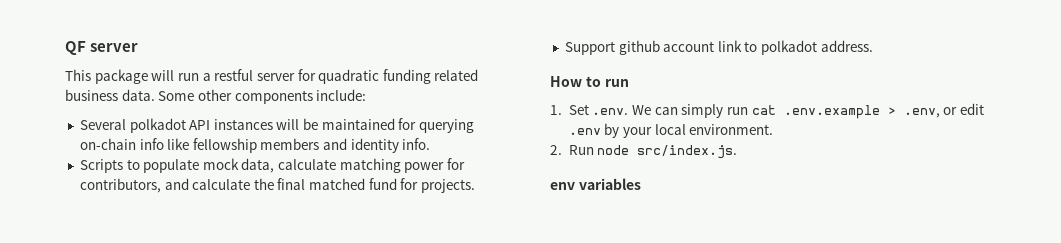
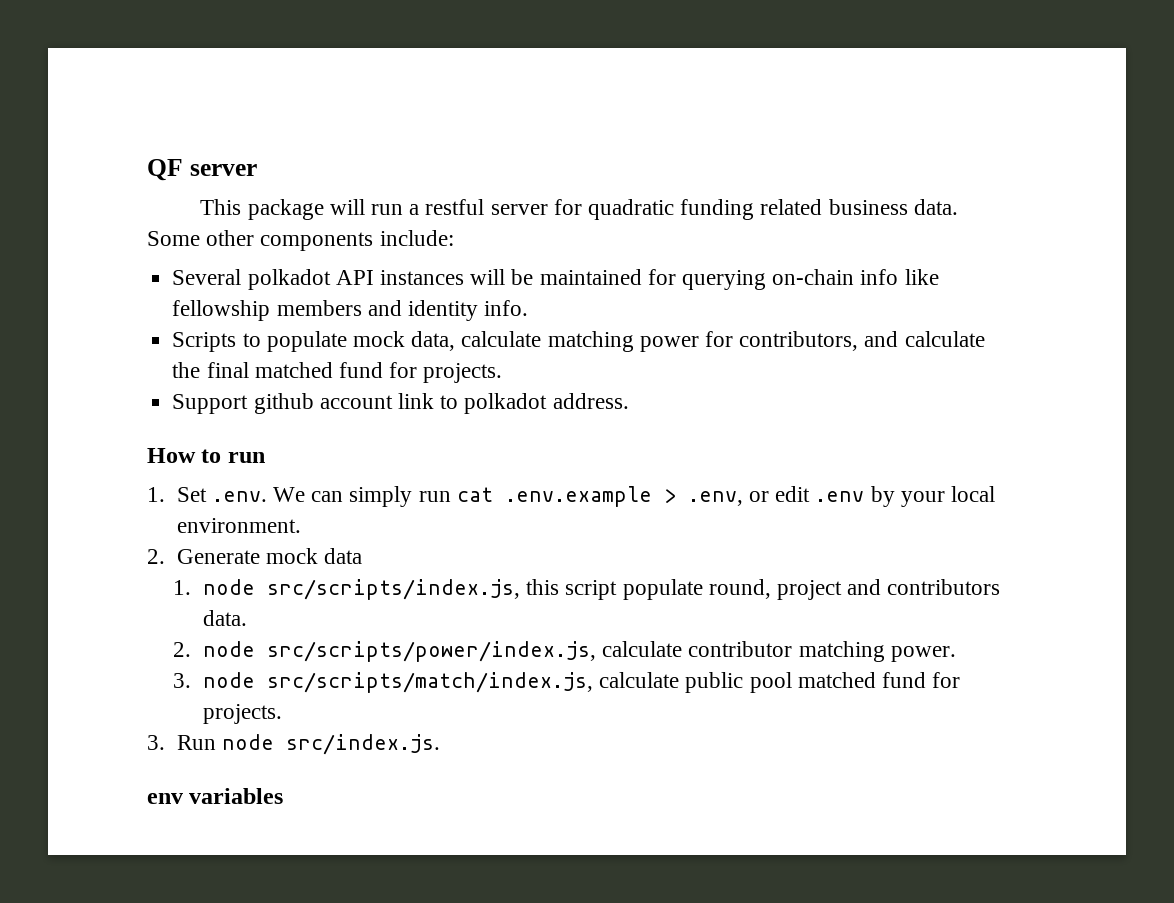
- 2. Run node src/index.js.
+ 2. Generate mock data
+ 1. node src/scripts/index.js, this script populate round, project and contributors data.
+ 2. node src/scripts/power/index.js, calculate contributor matching power.
+ 3. node src/scripts/match/index.js, calculate public pool matched fund for projects.
+ 3. Run node src/index.js.

